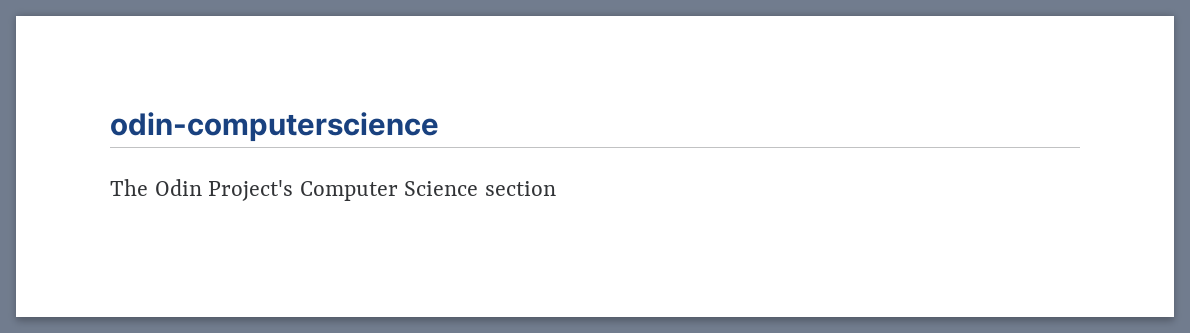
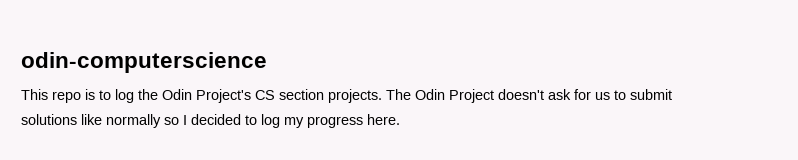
- The Odin Project's Computer Science section
+ This repo is to log the Odin Project's CS section projects. The Odin Project doesn't ask for us to submit solutions like normally so I decided to log my progress here.

